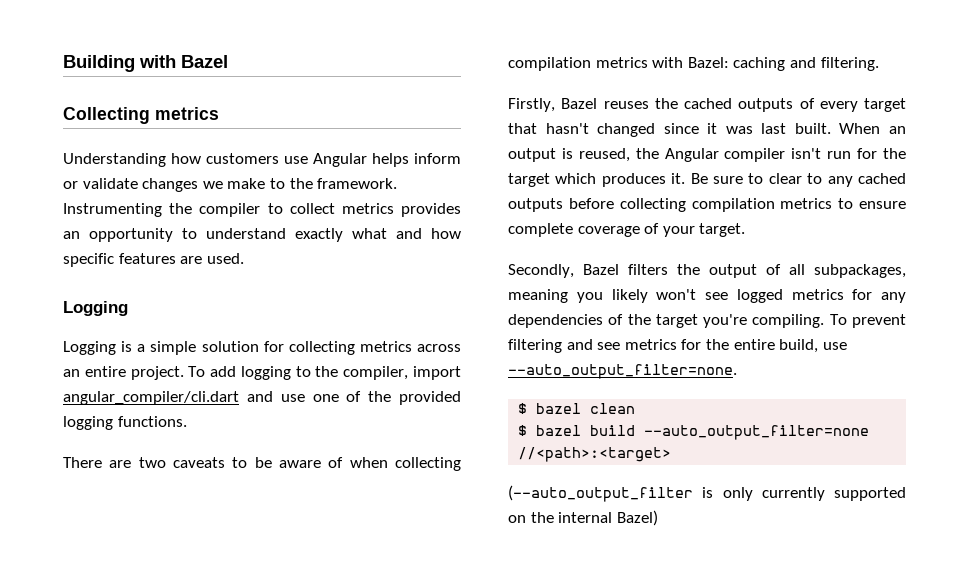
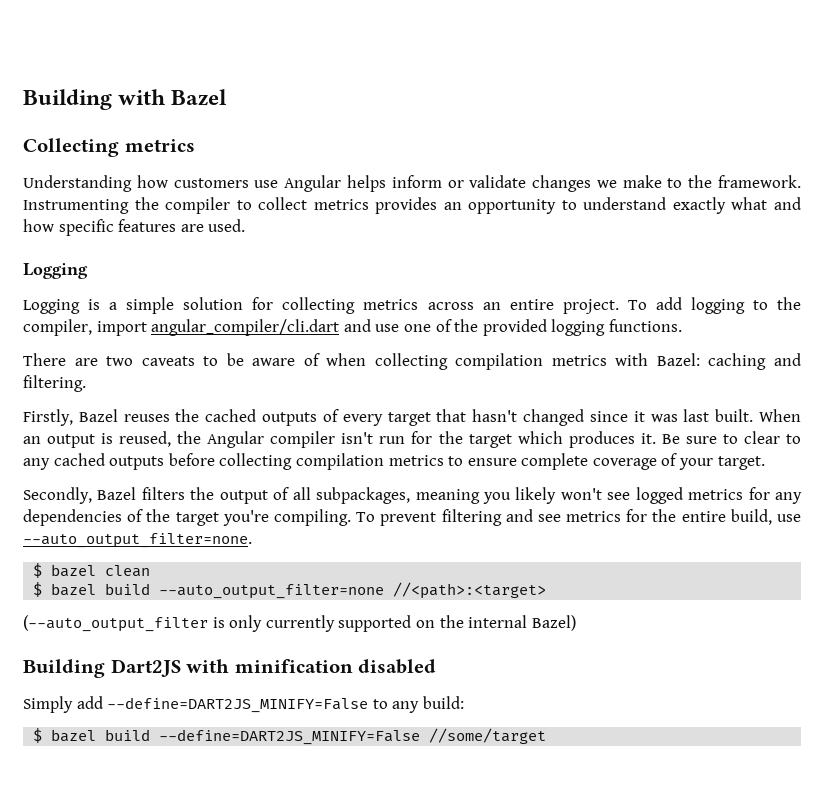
+ Building Dart2JS with minification disabled
+ Simply add --define=DART2JS_MINIFY=False to any build:
+ $ bazel build --define=DART2JS_MINIFY=False //some/target

